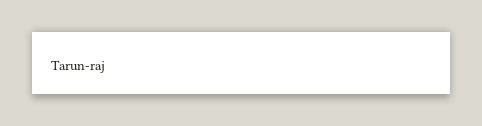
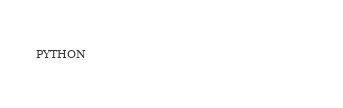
- Tarun-raj
+ PYTHON

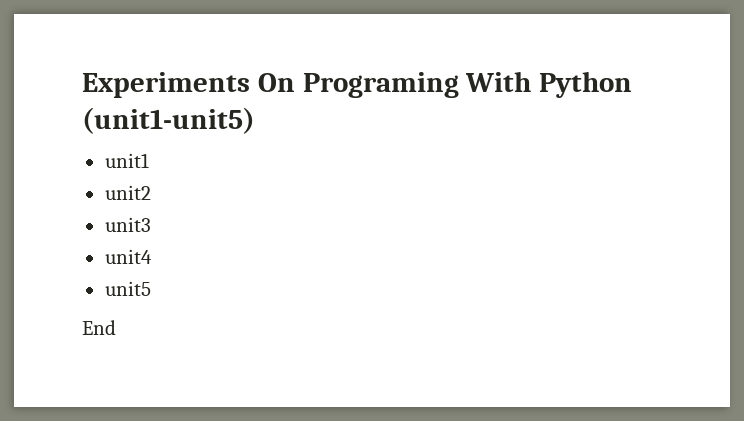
- PYTHON
+ Experiments On Programing With Python (unit1-unit5)
+ unit1
+ unit2
+ unit3
+ unit4
+ unit5
+ End

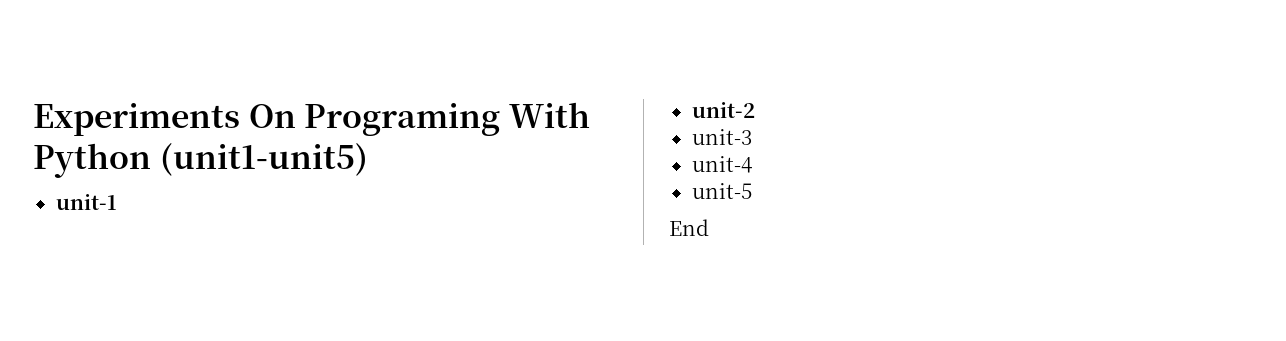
- unit1
- unit2
- unit3
- unit4
- unit5
+ unit-1
+ unit-2
+ unit-3
+ unit-4
+ unit-5

